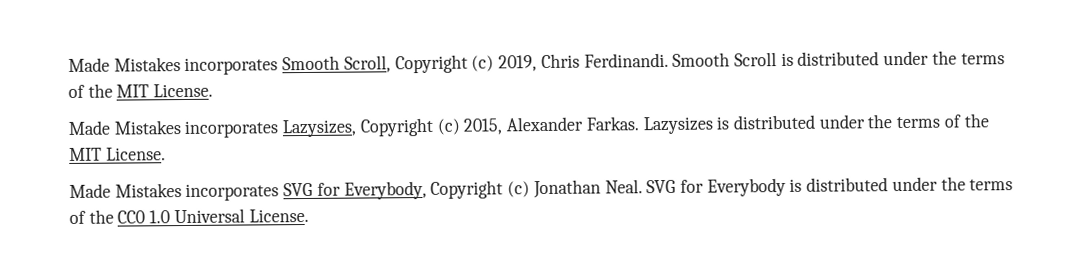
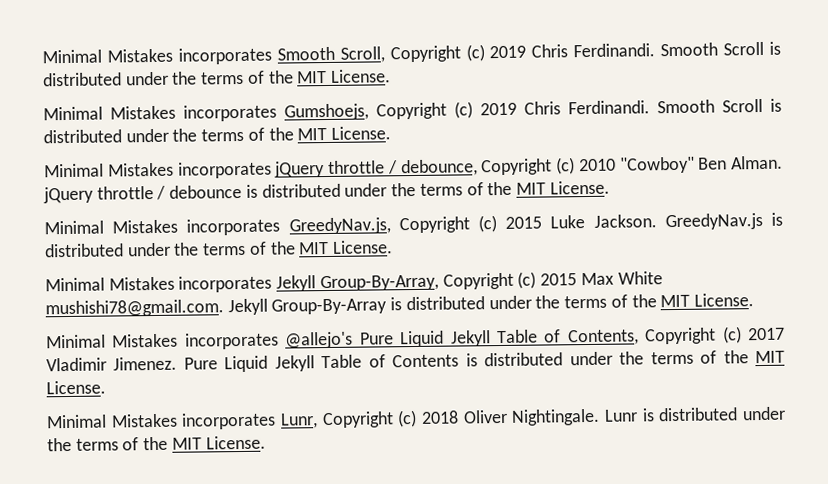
- Made Mistakes incorporates Smooth Scroll, Copyright (c) 2019, Chris Ferdinandi.
+ Minimal Mistakes incorporates Smooth Scroll, Copyright (c) 2019 Chris Ferdinandi.
- Made Mistakes incorporates Lazysizes, Copyright (c) 2015, Alexander Farkas. Lazysizes is distributed under the terms of the MIT License.
- Made Mistakes incorporates SVG for Everybody, Copyright (c) Jonathan Neal. SVG for Everybody is distributed under the terms of the CC0 1.0 Universal License.
+ Minimal Mistakes incorporates Gumshoejs, Copyright (c) 2019 Chris Ferdinandi. Smooth Scroll is distributed under the terms of the MIT License.
+ Minimal Mistakes incorporates jQuery throttle / debounce, Copyright (c) 2010 "Cowboy" Ben Alman. jQuery throttle / debounce is distributed under the terms of the MIT License.
+ Minimal Mistakes incorporates GreedyNav.js, Copyright (c) 2015 Luke Jackson. GreedyNav.js is distributed under the terms of the MIT License.
+ Minimal Mistakes incorporates Jekyll Group-By-Array, Copyright (c) 2015 Max White mushishi78@gmail.com. Jekyll Group-By-Array is distributed under the terms of the MIT License.
+ Minimal Mistakes incorporates @allejo's Pure Liquid Jekyll Table of Contents, Copyright (c) 2017 Vladimir Jimenez. Pure Liquid Jekyll Table of Contents is distributed under the terms of the MIT License.
+ Minimal Mistakes incorporates Lunr, Copyright (c) 2018 Oliver Nightingale. Lunr is distributed under the terms of the MIT License.

